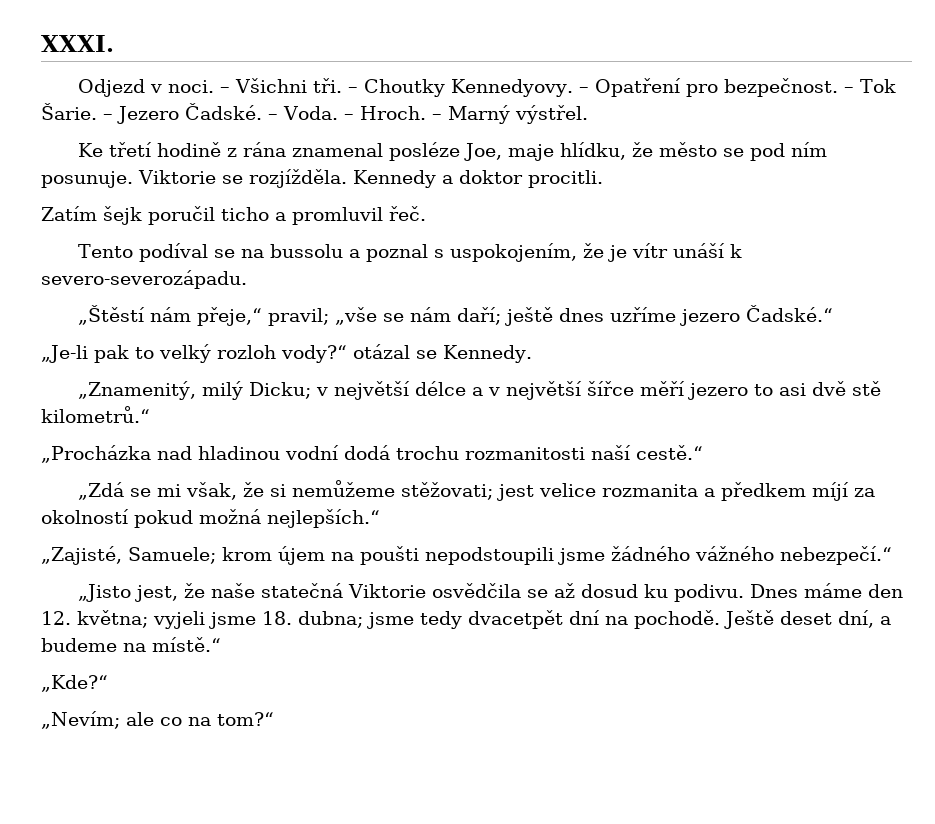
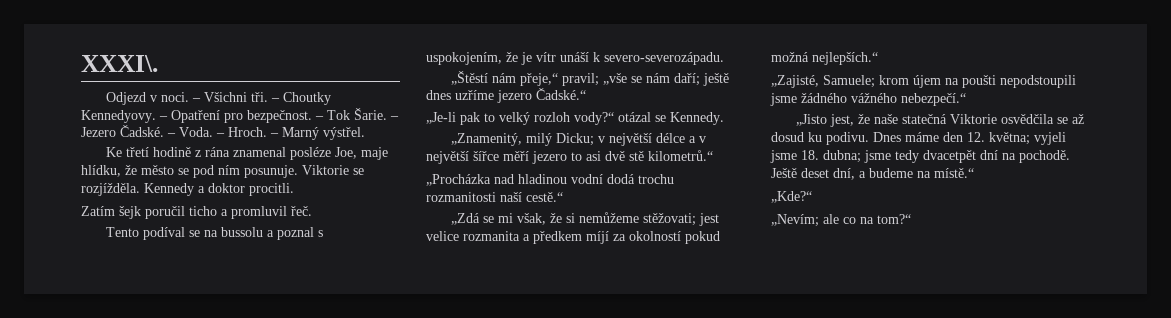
- XXXI.
+ XXXI\.

